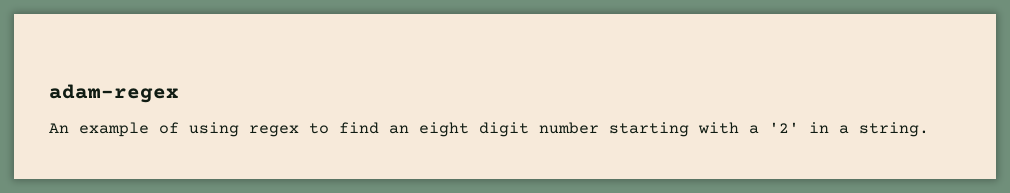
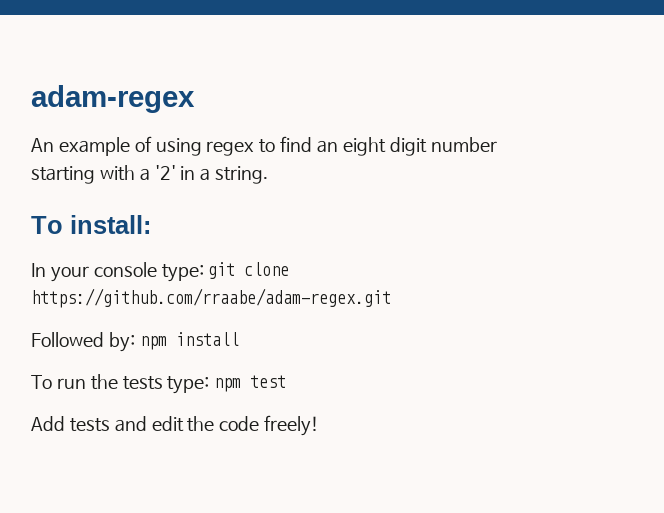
+ To install:
+ In your console type: git clone https://github.com/rraabe/adam-regex.git
+ Followed by: npm install
+ To run the tests type: npm test
+ Add tests and edit the code freely!

